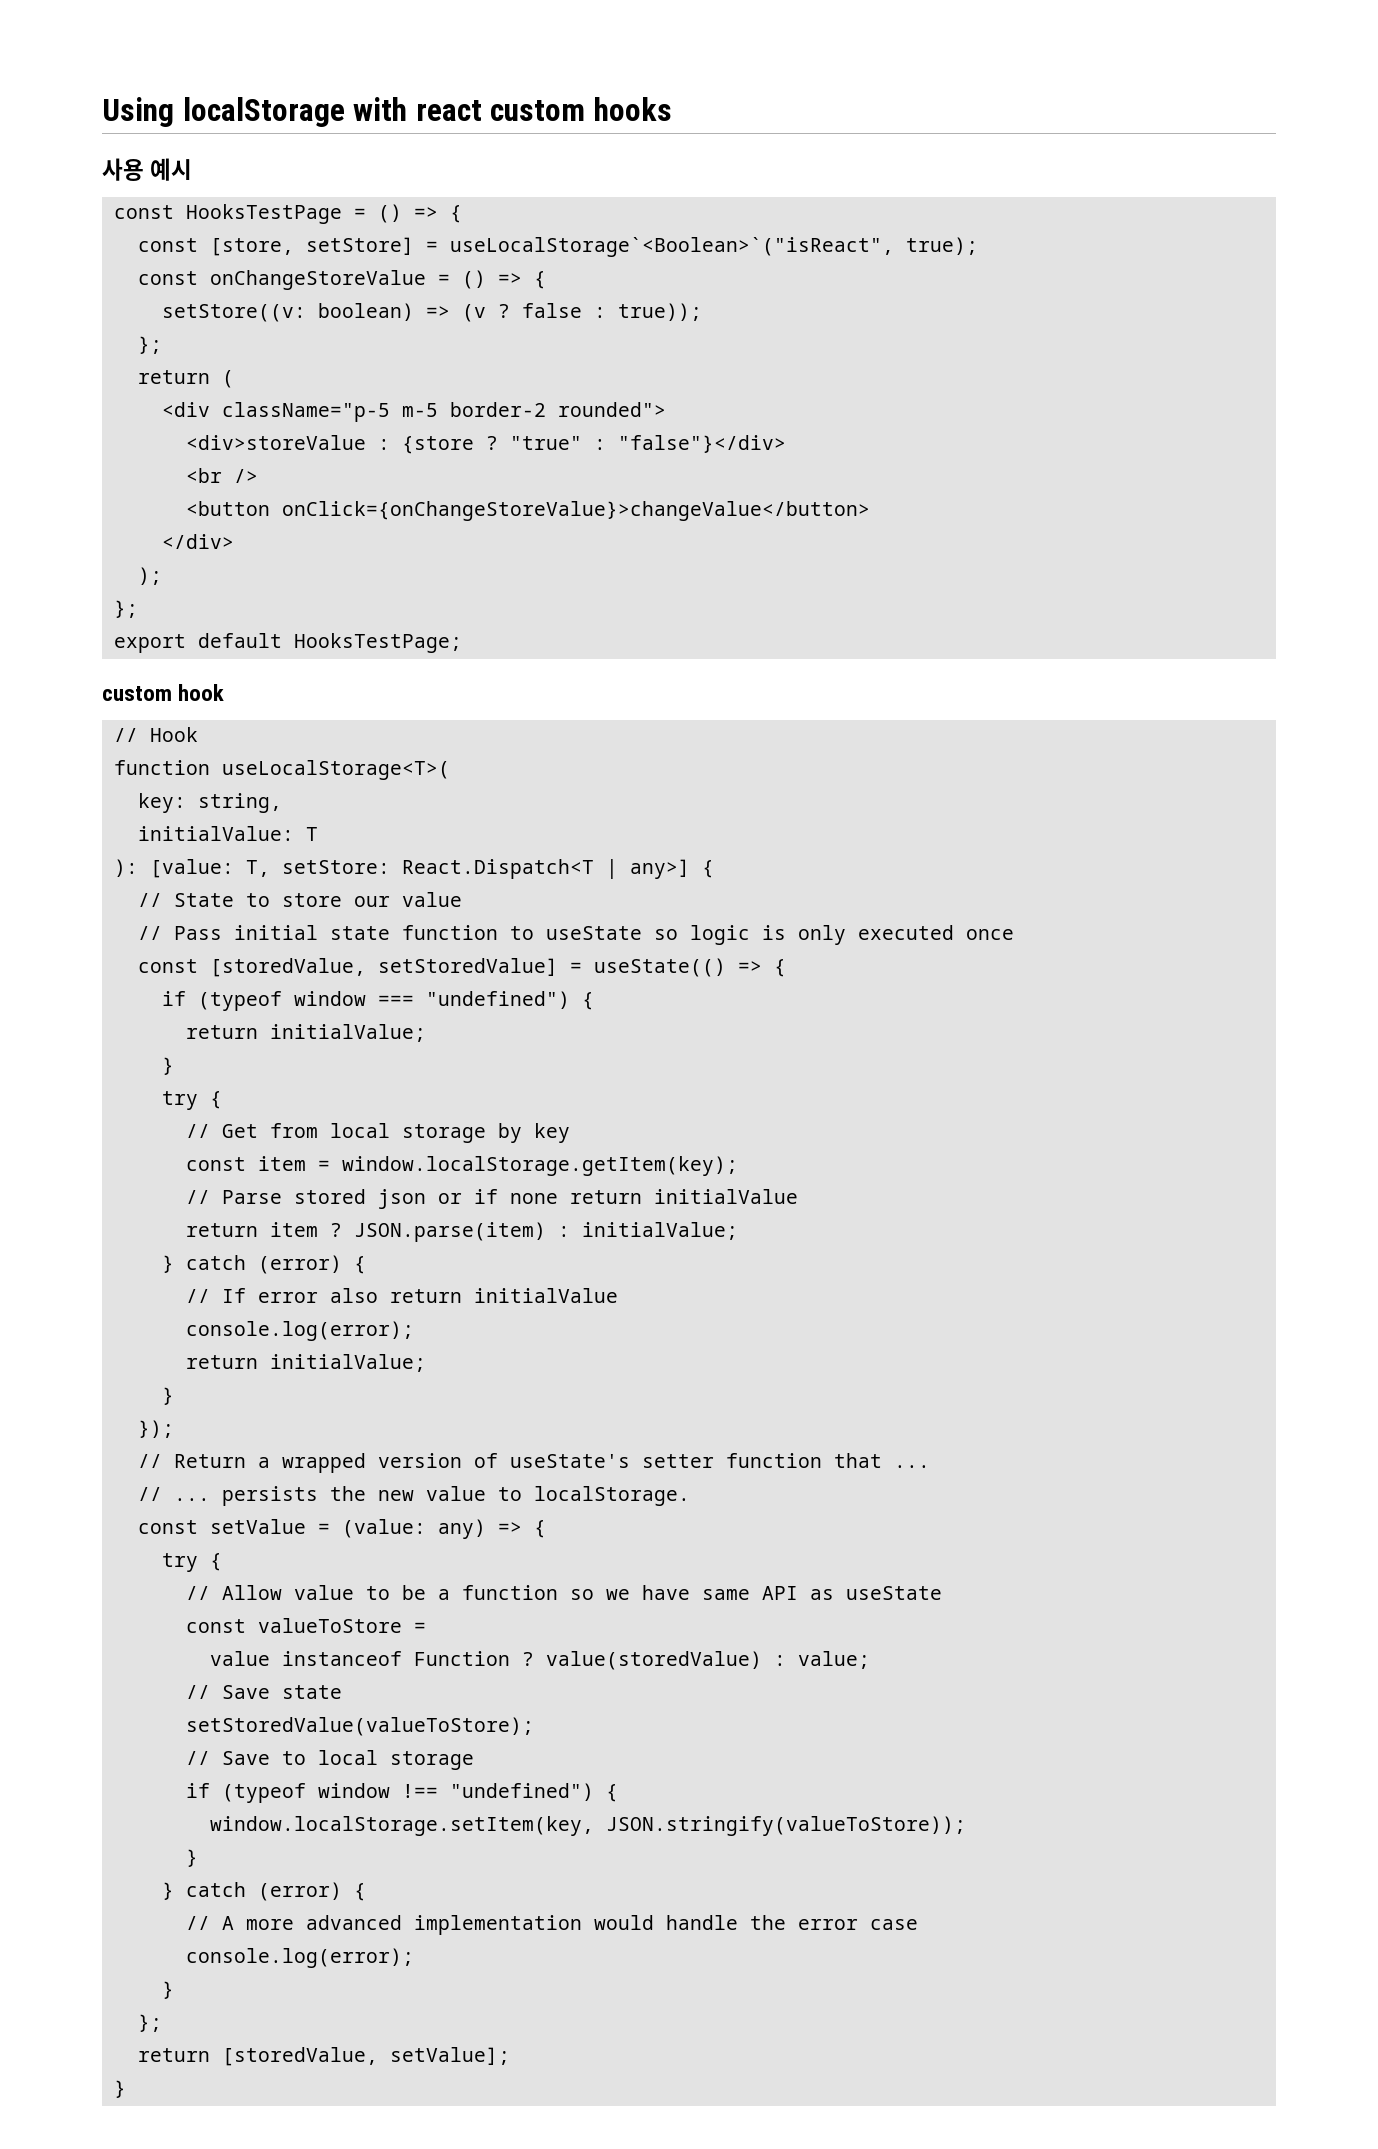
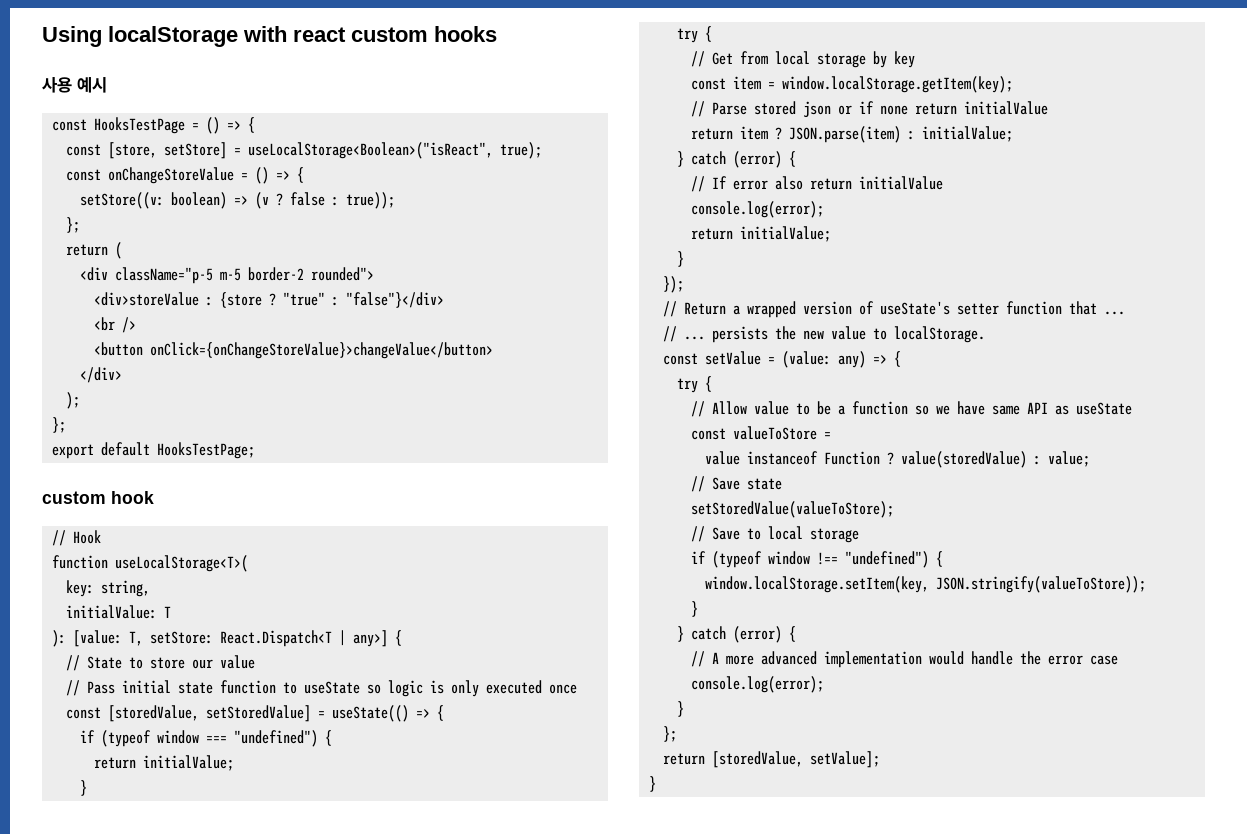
- const [store, setStore] = useLocalStorage`<Boolean>`("isReact", true);
+ const [store, setStore] = useLocalStorage<Boolean>("isReact", true);

